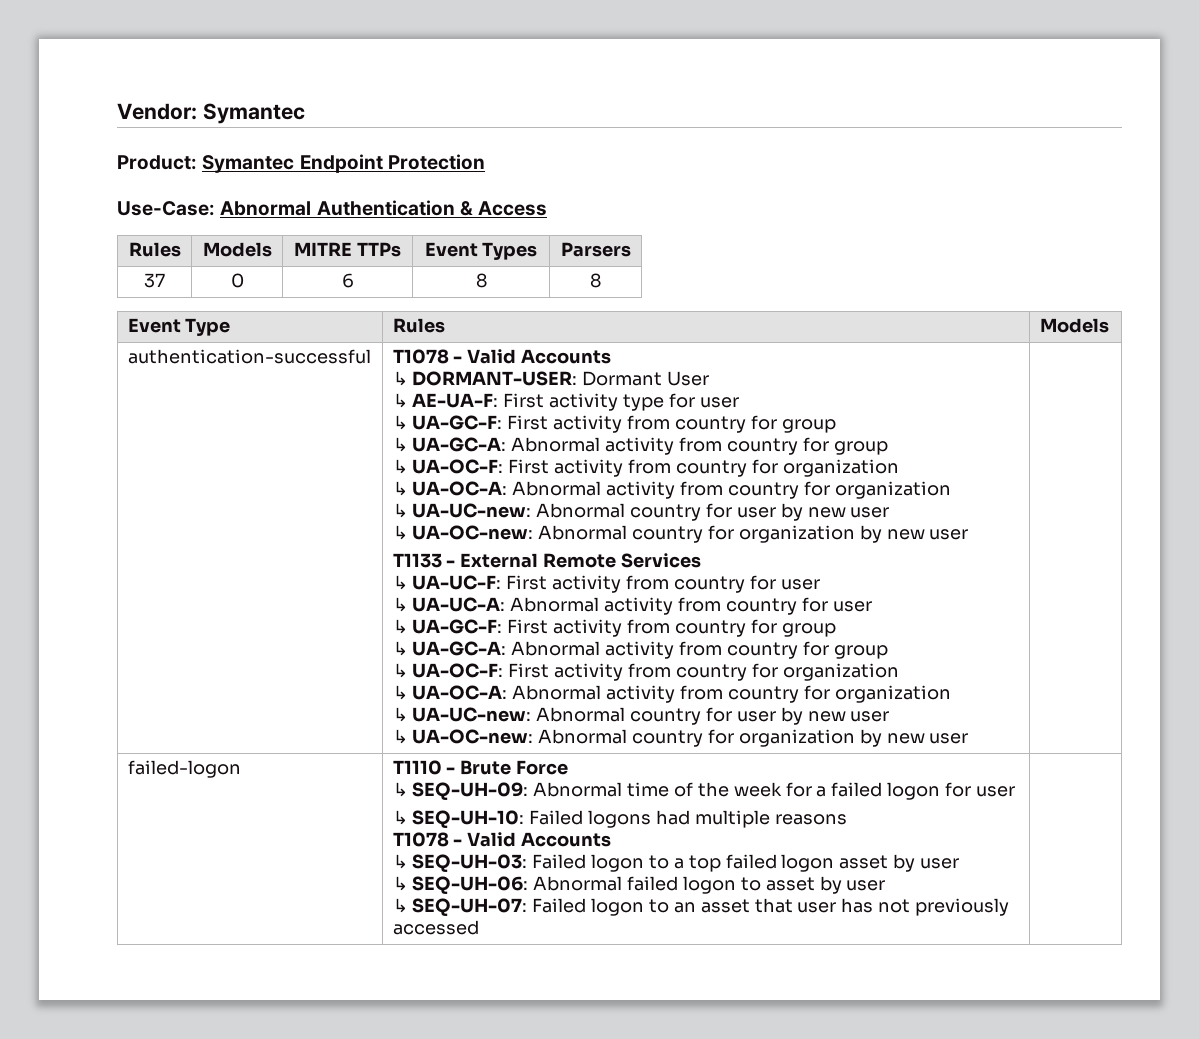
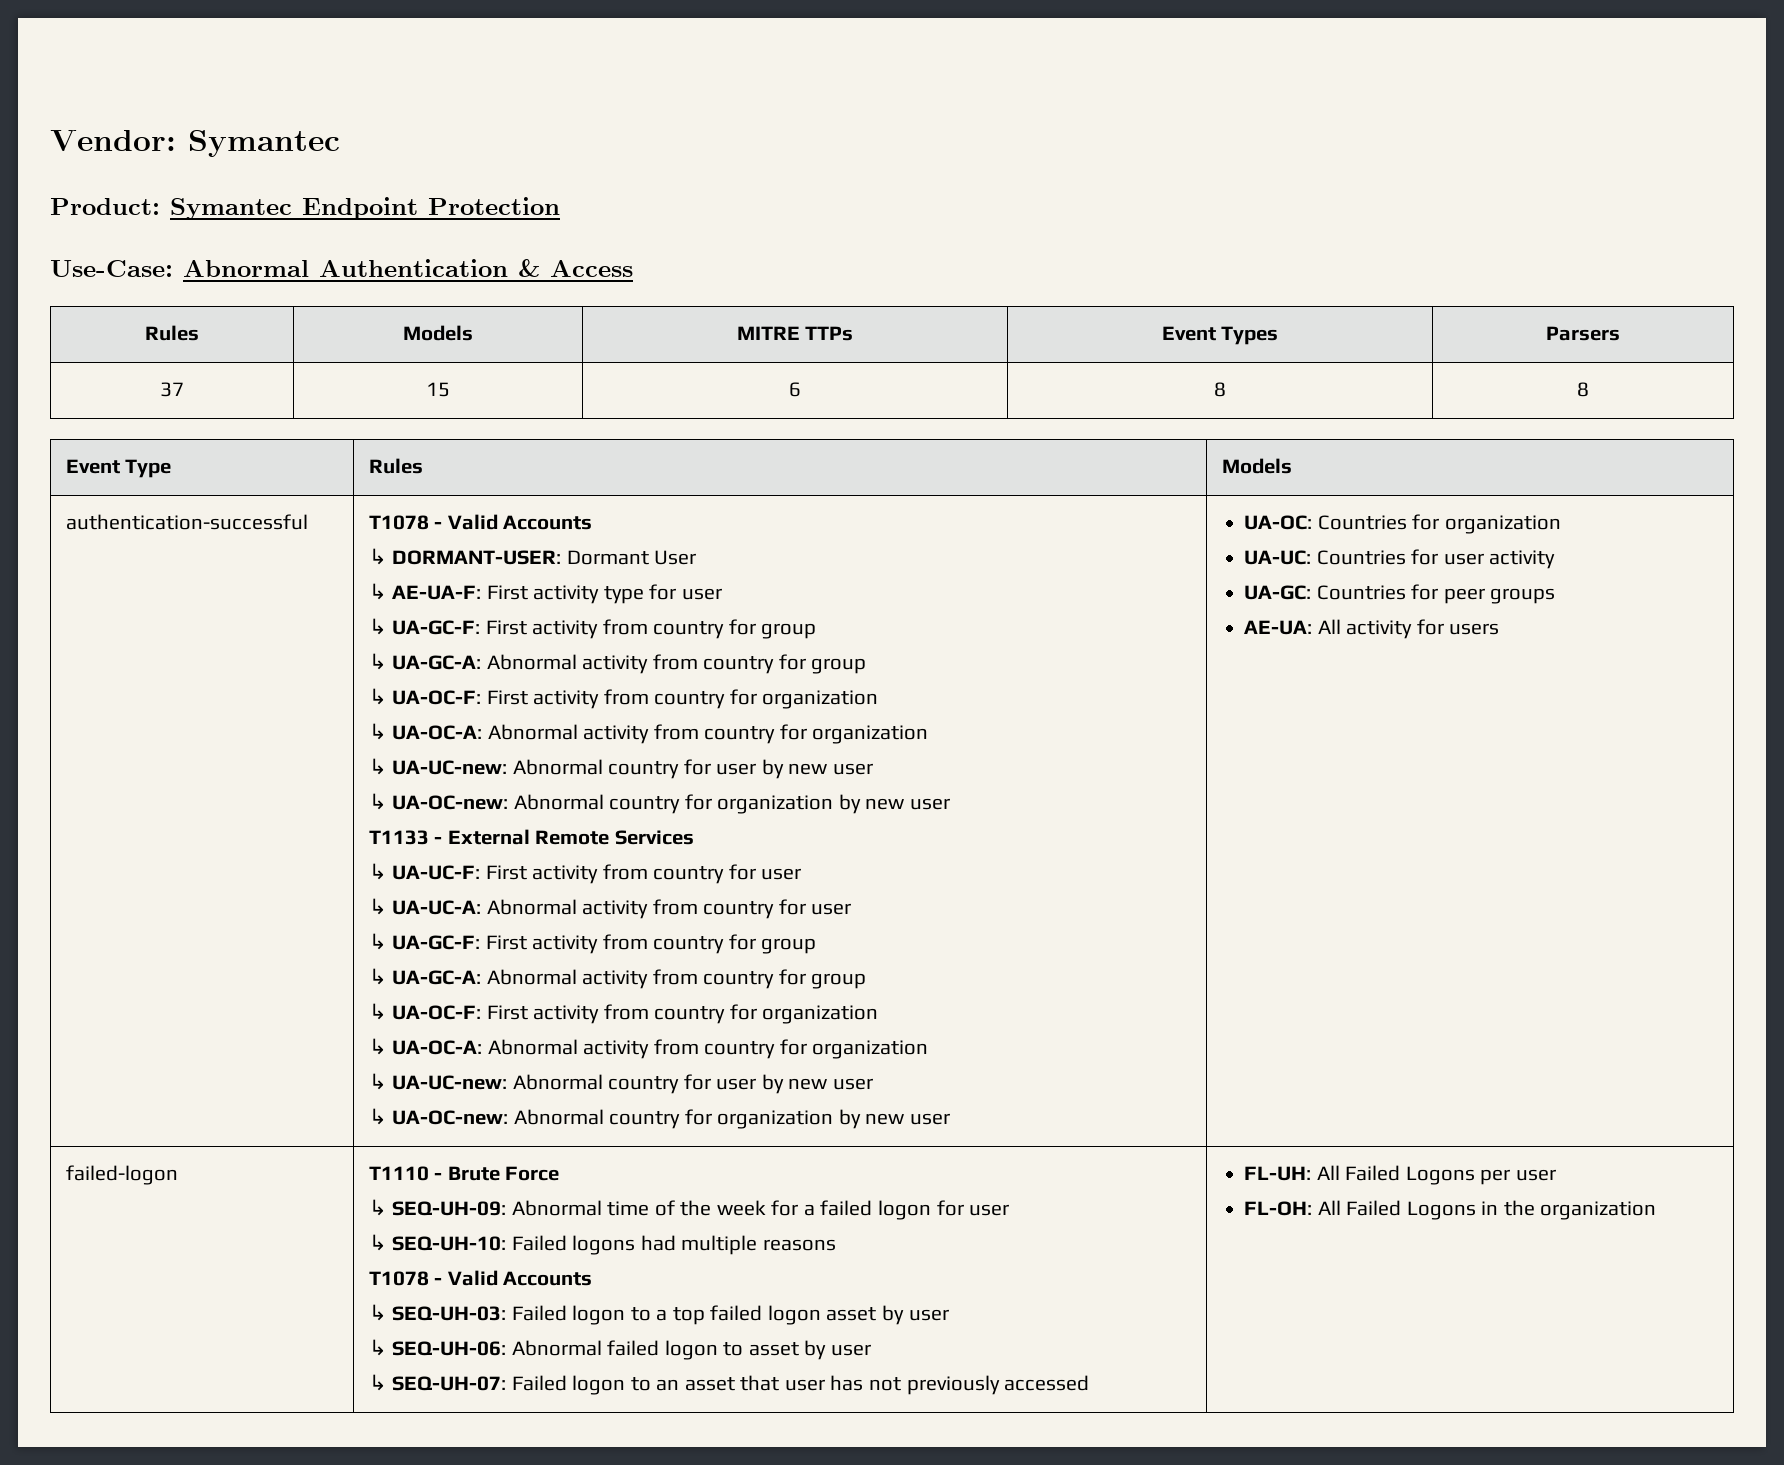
- 37 | 0 | 6 | 8 | 8
+ 37 | 15 | 6 | 8 | 8
+ UA-OC: Countries for organization
+ UA-UC: Countries for user activity
+ UA-GC: Countries for peer groups
+ AE-UA: All activity for users
+ FL-UH: All Failed Logons per user
+ FL-OH: All Failed Logons in the organization

